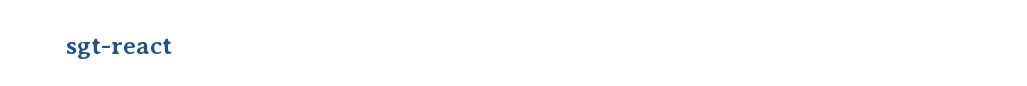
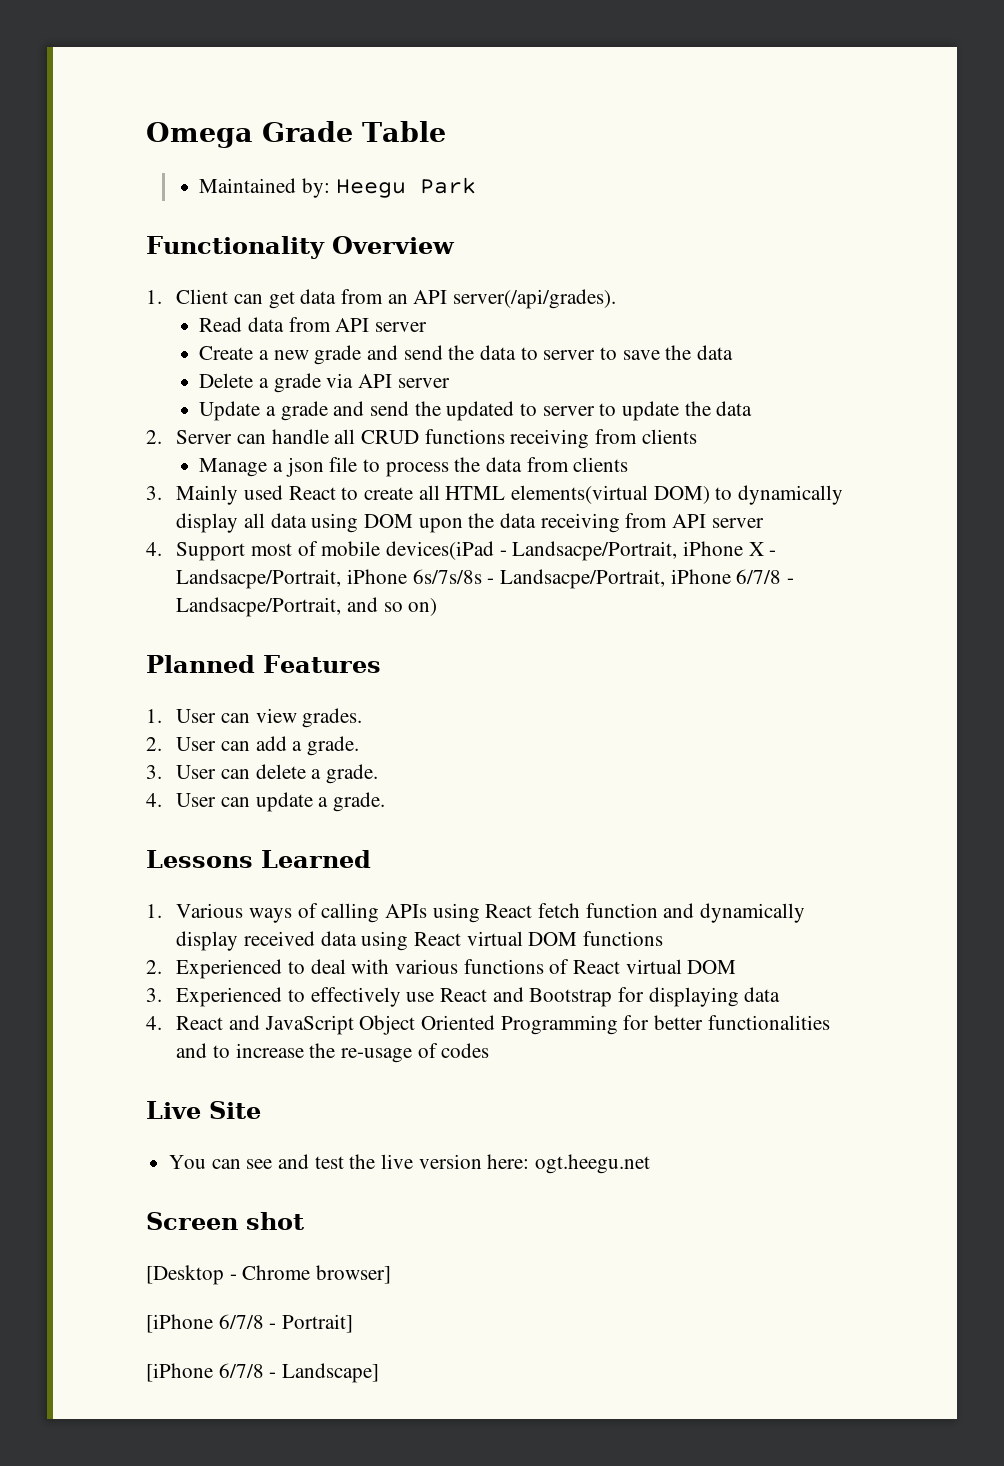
- sgt-react
+ Omega Grade Table
+ Maintained by: Heegu Park
+ Functionality Overview
+ 1. Client can get data from an API server(/api/grades).
+ Read data from API server
+ Create a new grade and send the data to server to save the data
+ Delete a grade via API server
+ Update a grade and send the updated to server to update the data
+ 2. Server can handle all CRUD functions receiving from clients
+ Manage a json file to process the data from clients
+ 3. Mainly used React to create all HTML elements(virtual DOM) to dynamically display all data using DOM upon the data receiving from API server
+ 4. Support most of mobile devices(iPad - Landsacpe/Portrait, iPhone X - Landsacpe/Portrait, iPhone 6s/7s/8s - Landsacpe/Portrait, iPhone 6/7/8 - Landsacpe/Portrait, and so on)
+ Planned Features
+ 1. User can view grades.
+ 2. User can add a grade.
+ 3. User can delete a grade.
+ 4. User can update a grade.
+ Lessons Learned
+ 1. Various ways of calling APIs using React fetch function and dynamically display received data using React virtual DOM functions
+ 2. Experienced to deal with various functions of React virtual DOM
+ 3. Experienced to effectively use React and Bootstrap for displaying data
+ 4. React and JavaScript Object Oriented Programming for better functionalities and to increase the re-usage of codes
+ Live Site
+ You can see and test the live version here: ogt.heegu.net
+ Screen shot
+ [Desktop - Chrome browser]
+ [iPhone 6/7/8 - Portrait]
+ [iPhone 6/7/8 - Landscape]

